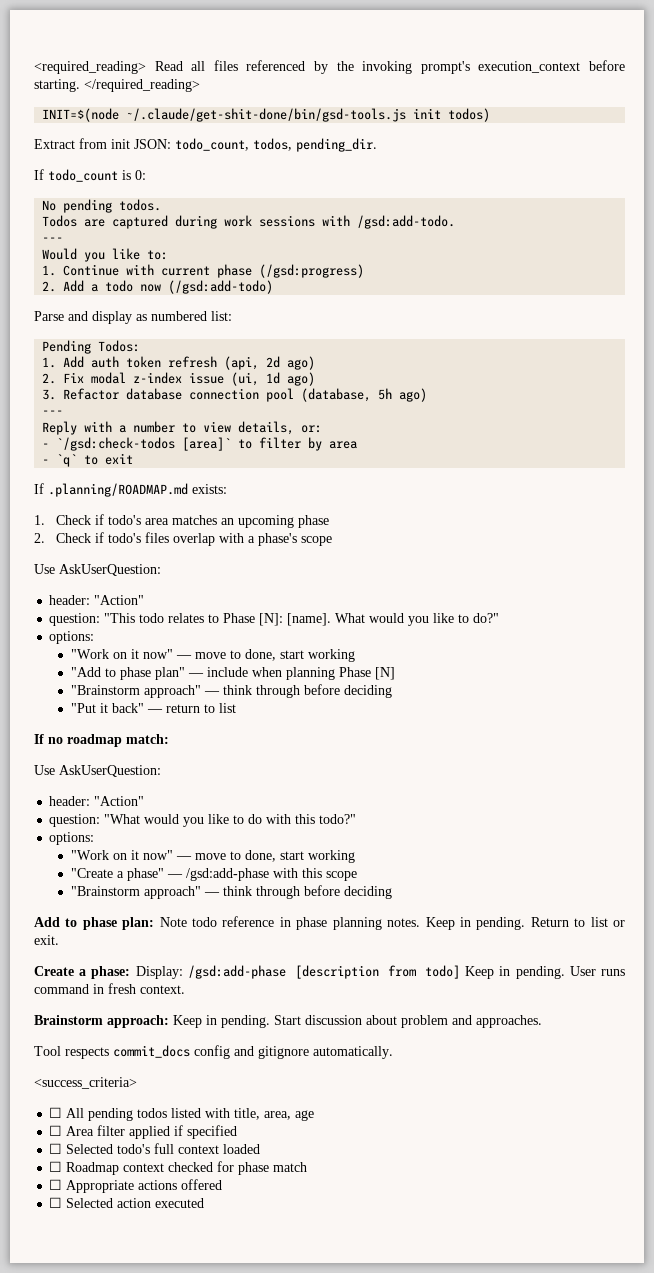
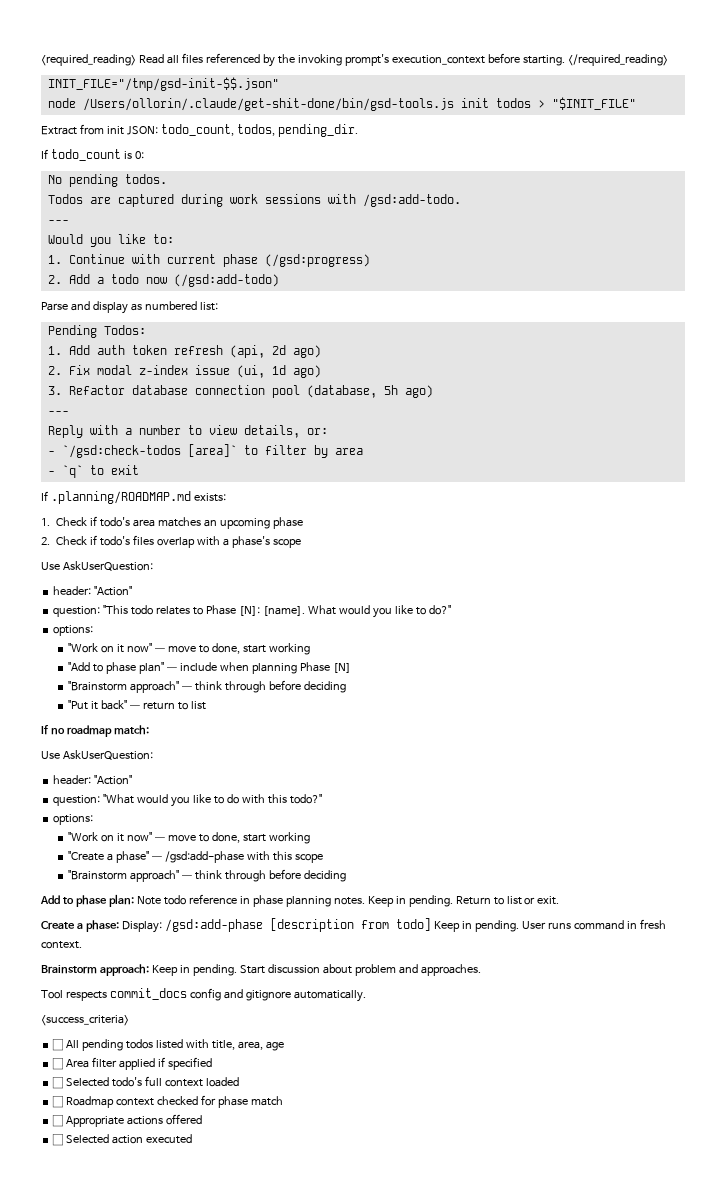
- INIT=$(node ~/.claude/get-shit-done/bin/gsd-tools.js init todos)
+ INIT_FILE="/tmp/gsd-init-$$.json"
+ node /Users/ollorin/.claude/get-shit-done/bin/gsd-tools.js init todos > "$INIT_FILE"

